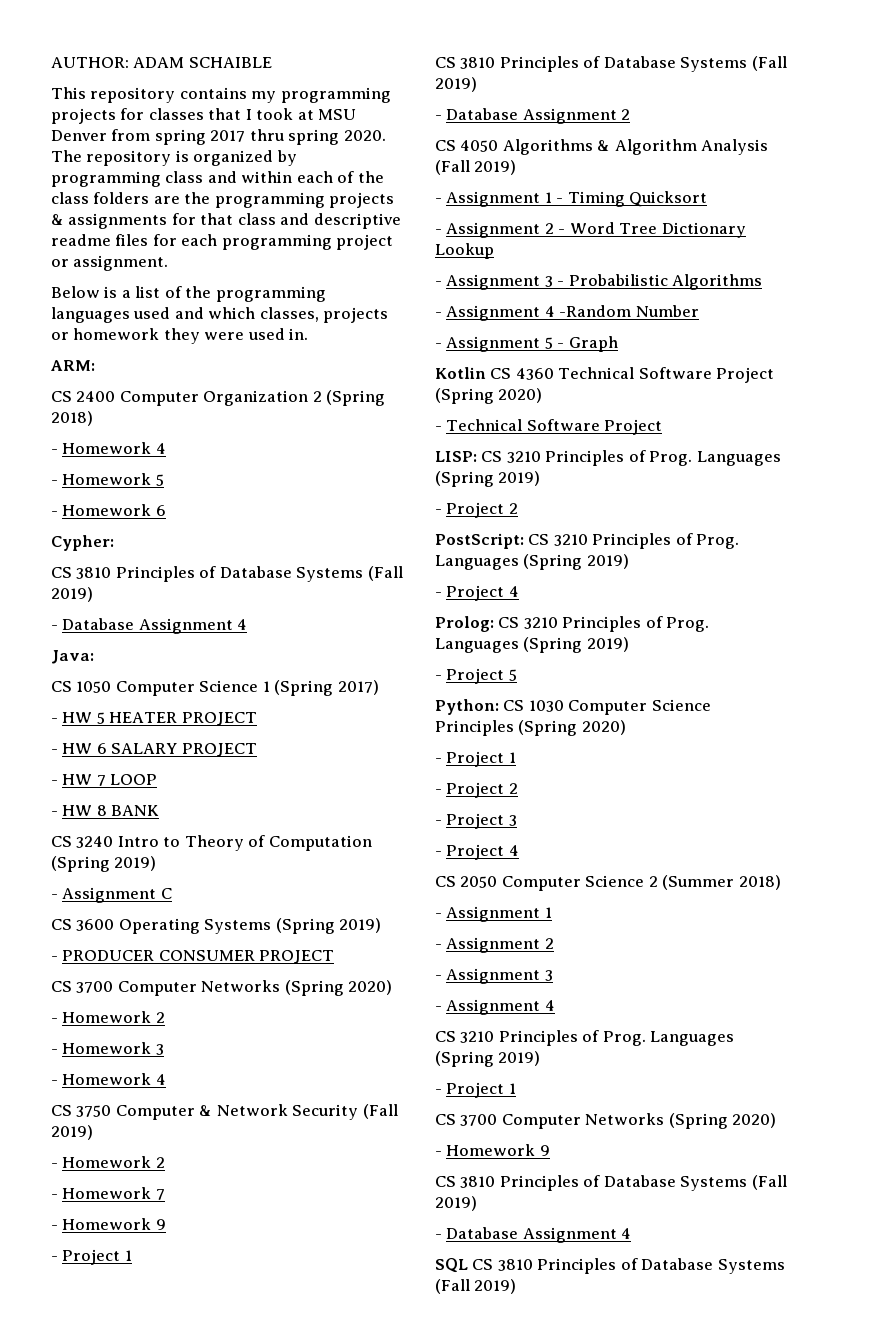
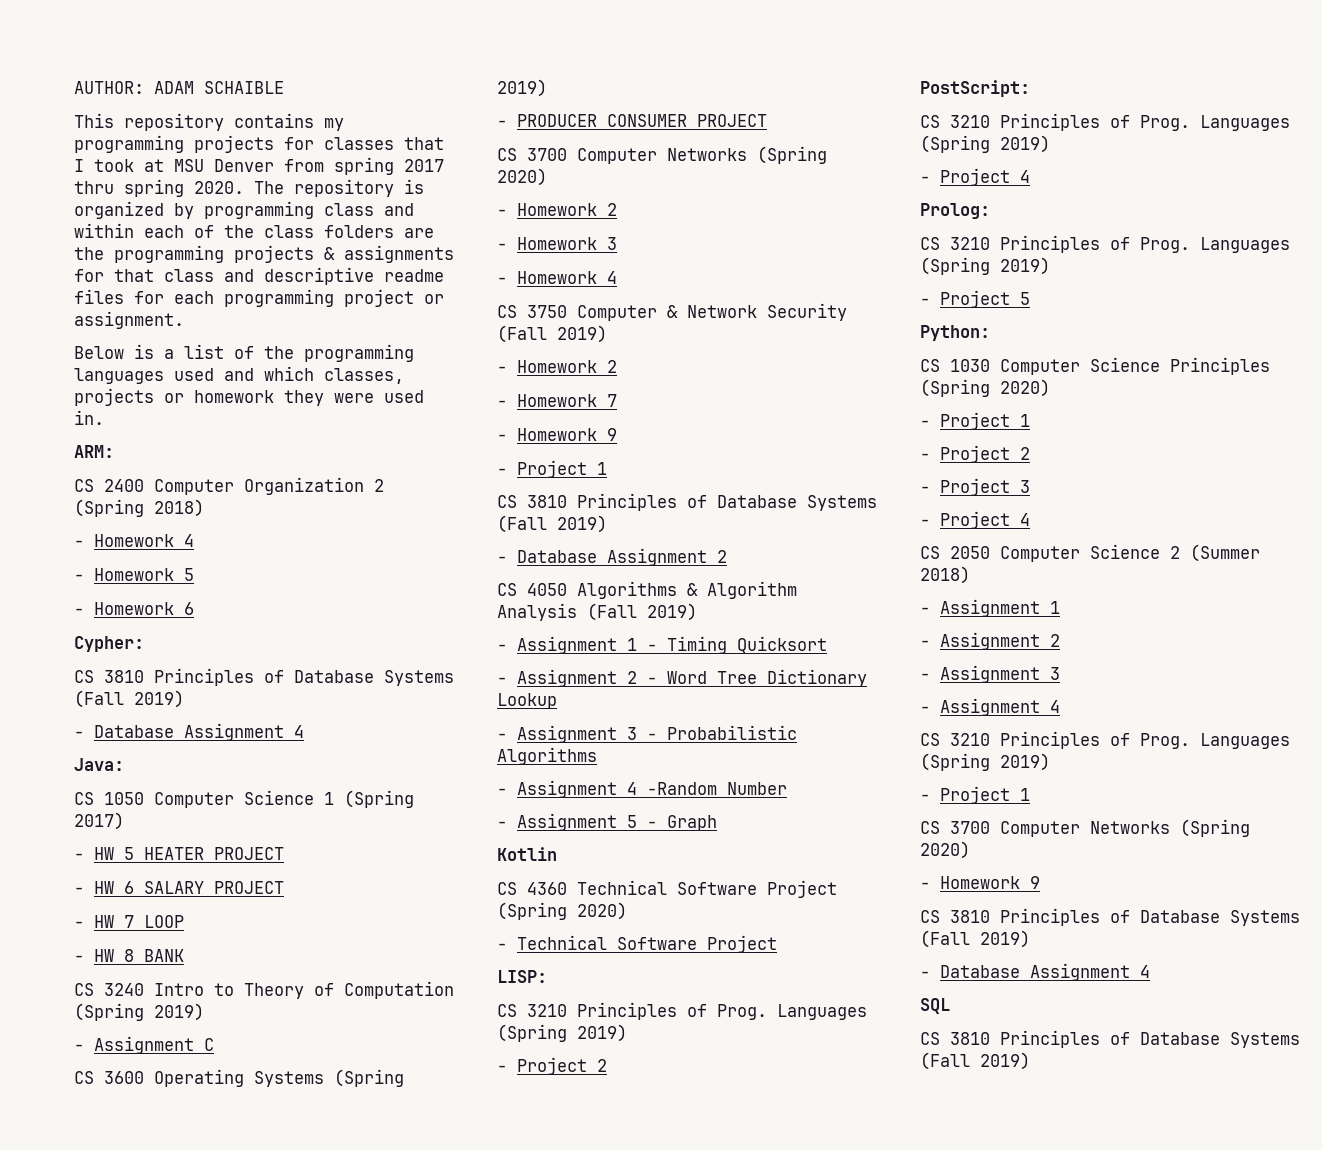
- Kotlin CS 4360 Technical Software Project (Spring 2020)
+ Kotlin
+ CS 4360 Technical Software Project (Spring 2020)
- LISP: CS 3210 Principles of Prog.
+ LISP:
+ CS 3210 Principles of Prog.
- PostScript: CS 3210 Principles of Prog.
+ PostScript:
+ CS 3210 Principles of Prog.
- Prolog: CS 3210 Principles of Prog.
+ Prolog:
+ CS 3210 Principles of Prog.
- Python: CS 1030 Computer Science Principles (Spring 2020)
+ Python:
+ CS 1030 Computer Science Principles (Spring 2020)
- SQL CS 3810 Principles of Database Systems (Fall 2019)
+ SQL
+ CS 3810 Principles of Database Systems (Fall 2019)

